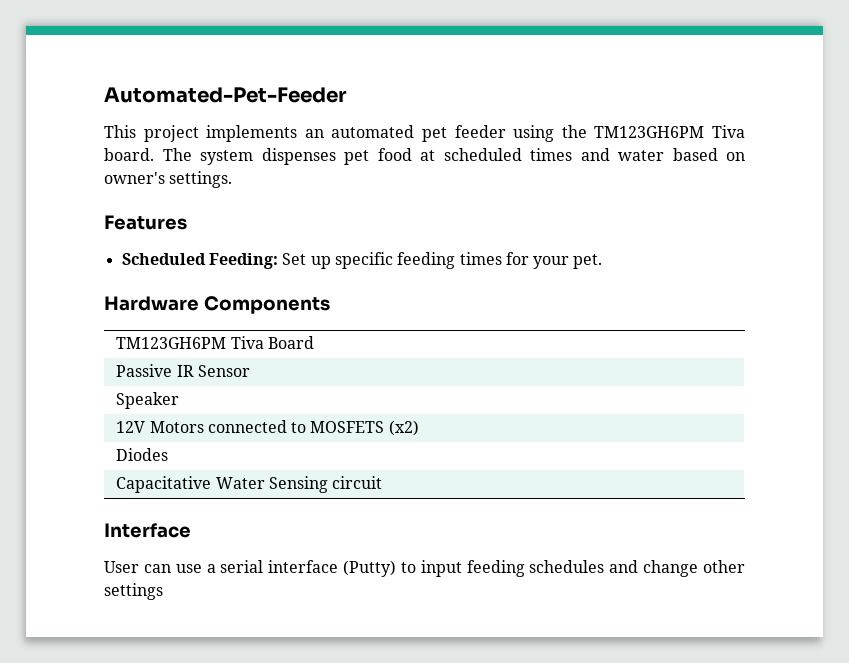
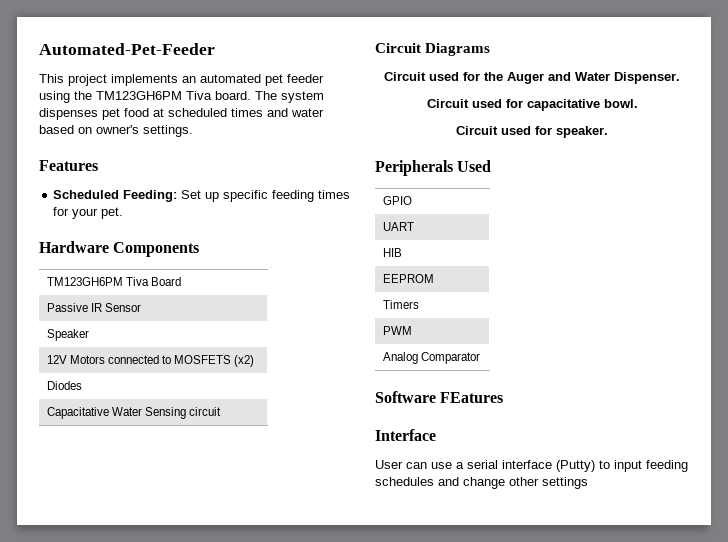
+ Circuit Diagrams
+ Circuit used for the Auger and Water Dispenser.
+ Circuit used for capacitative bowl.
+ Circuit used for speaker.
+ Peripherals Used
+ GPIO
+ UART
+ HIB
+ EEPROM
+ Timers
+ PWM
+ Analog Comparator
+ Software FEatures

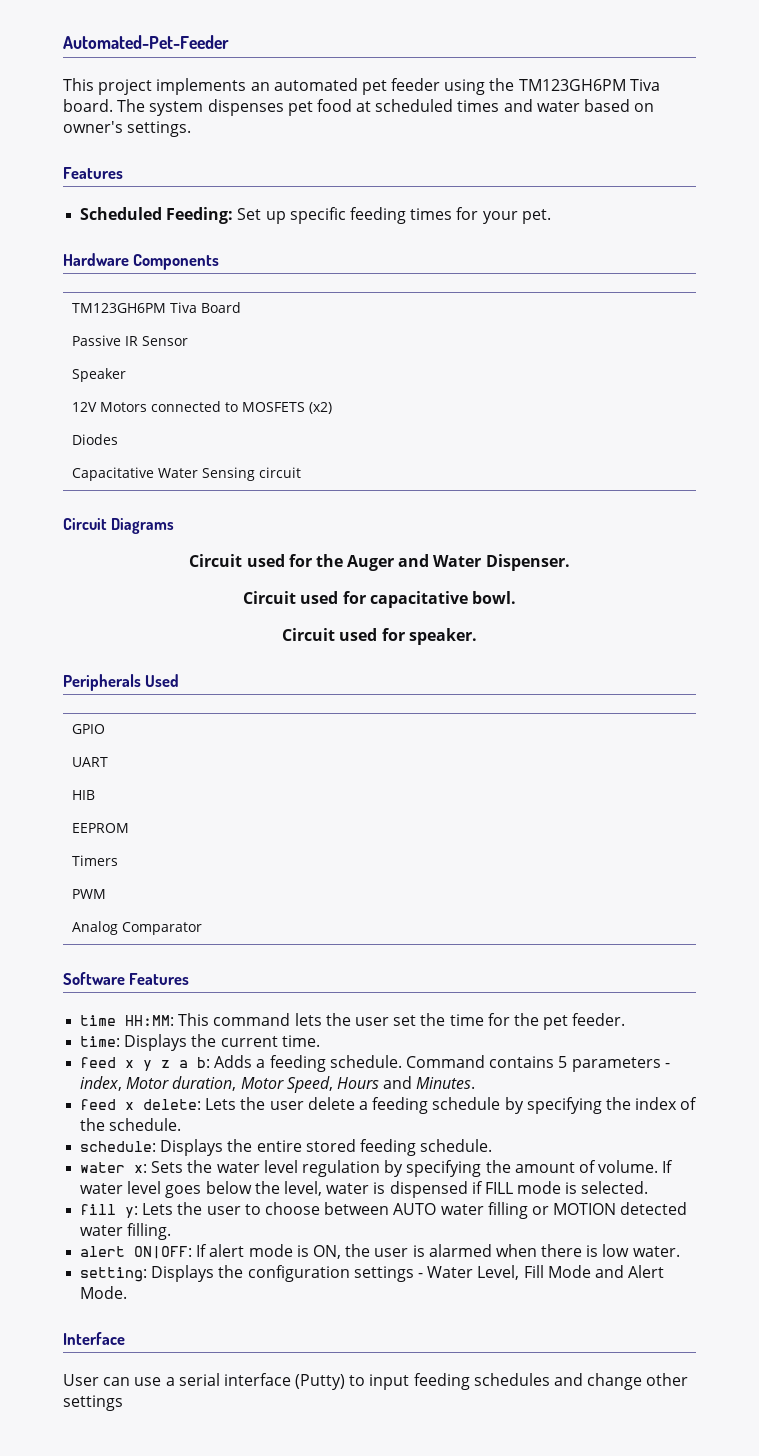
- Software FEatures
+ Software Features
+ time HH:MM: This command lets the user set the time for the pet feeder.
+ time: Displays the current time.
+ feed x y z a b: Adds a feeding schedule. Command contains 5 parameters - index, Motor duration, Motor Speed, Hours and Minutes.
+ feed x delete: Lets the user delete a feeding schedule by specifying the index of the schedule.
+ schedule: Displays the entire stored feeding schedule.
+ water x: Sets the water level regulation by specifying the amount of volume. If water level goes below the level, water is dispensed if FILL mode is selected.
+ fill y: Lets the user to choose between AUTO water filling or MOTION detected water filling.
+ alert ON|OFF: If alert mode is ON, the user is alarmed when there is low water.
+ setting: Displays the configuration settings - Water Level, Fill Mode and Alert Mode.

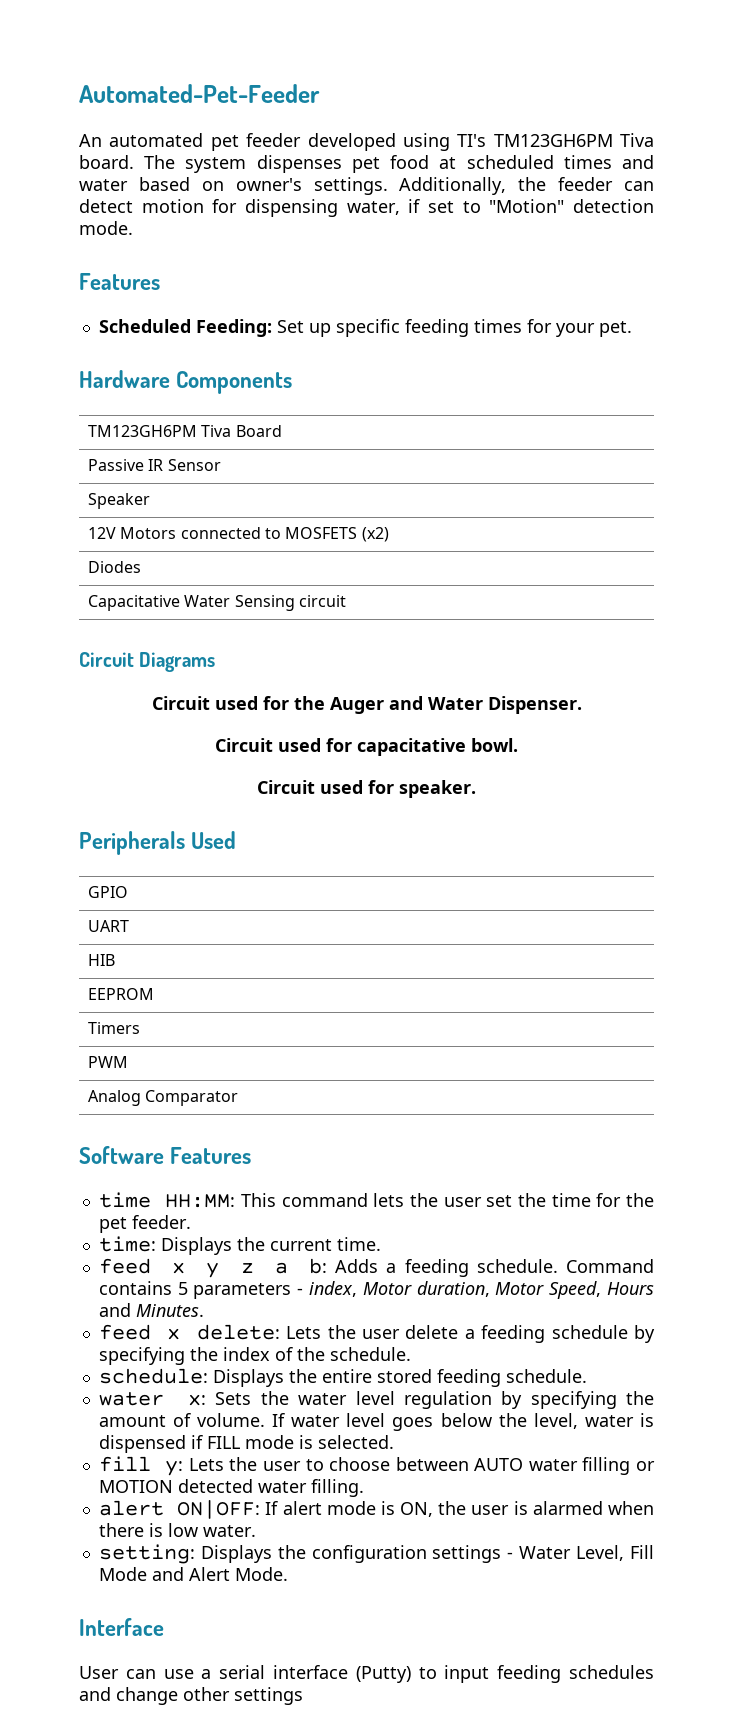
- This project implements an automated pet feeder using the TM123GH6PM Tiva board.
+ An automated pet feeder developed using TI's TM123GH6PM Tiva board.
+ Additionally, the feeder can detect motion for dispensing water, if set to "Motion" detection mode.

